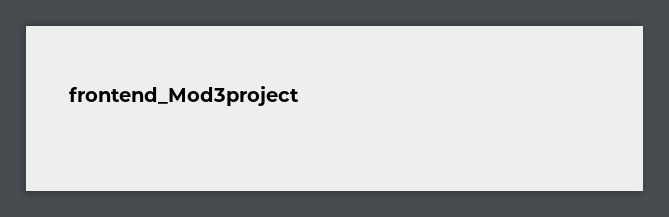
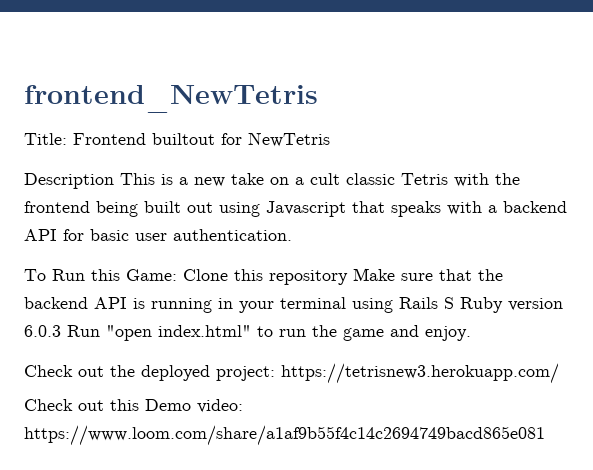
- frontend_Mod3project
+ frontend_NewTetris
+ Title: Frontend builtout for NewTetris
+ Description This is a new take on a cult classic Tetris with the frontend being built out using Javascript that speaks with a backend API for basic user authentication.
+ To Run this Game: Clone this repository Make sure that the backend API is running in your terminal using Rails S Ruby version 6.0.3 Run "open index.html" to run the game and enjoy.
+ Check out the deployed project: https://tetrisnew3.herokuapp.com/
+ Check out this Demo video: https://www.loom.com/share/a1af9b55f4c14c2694749bacd865e081

